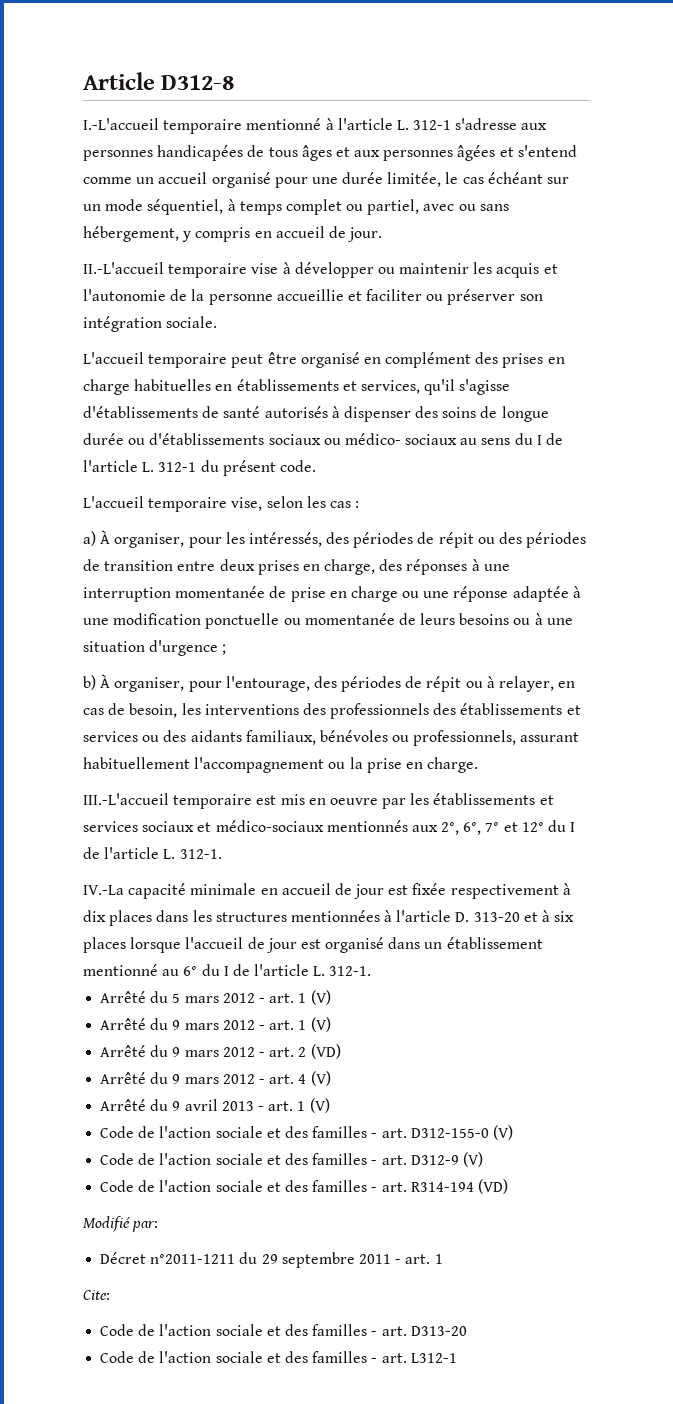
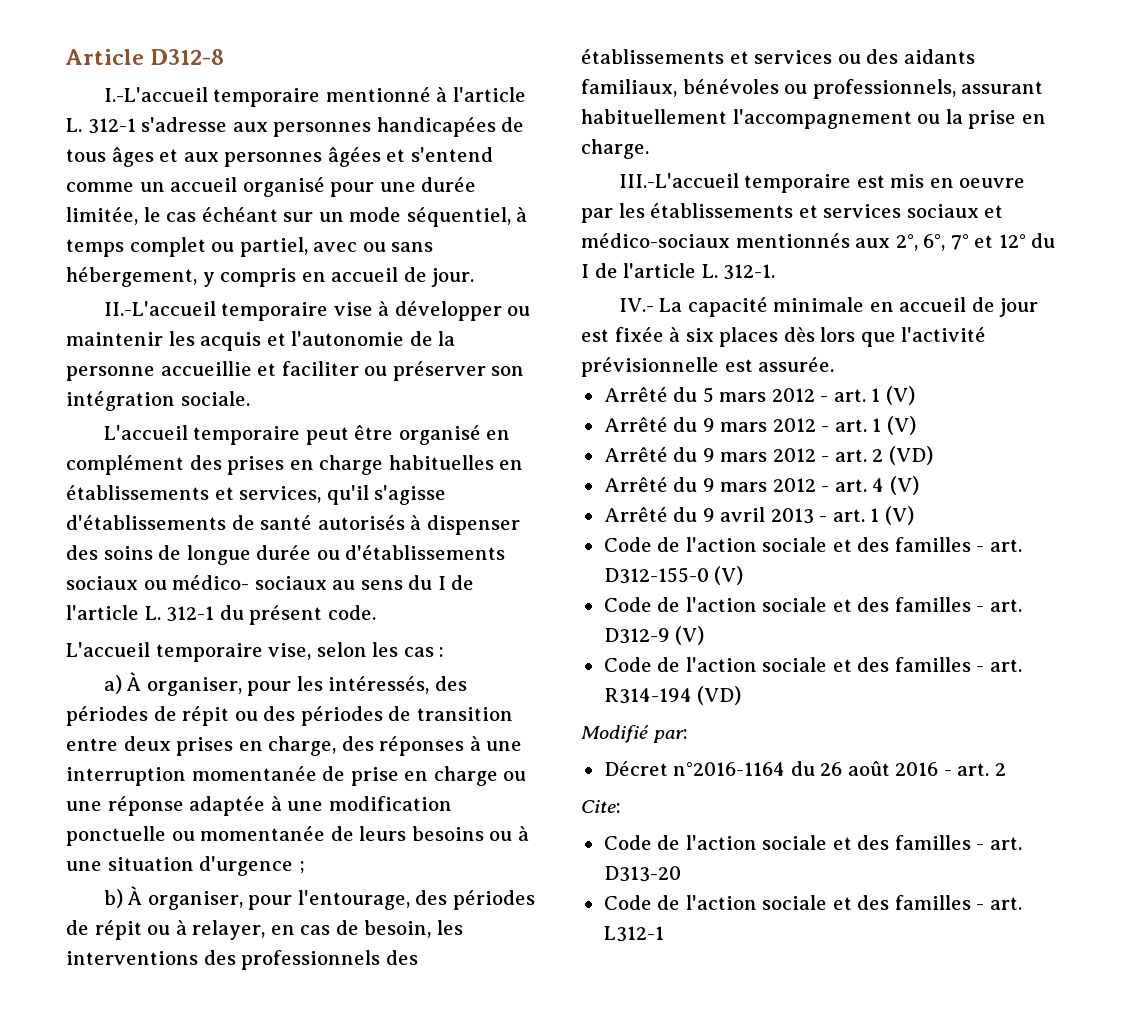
- IV.-La capacité minimale en accueil de jour est fixée respectivement à dix places dans les structures mentionnées à l'article D. 313-20 et à six places lorsque l'accueil de jour est organisé dans un établissement mentionné au 6° du I de l'article L. 312-1.
+ IV.- La capacité minimale en accueil de jour est fixée à six places dès lors que l'activité prévisionnelle est assurée.
- Décret n°2011-1211 du 29 septembre 2011 - art. 1
+ Décret n°2016-1164 du 26 août 2016 - art. 2

